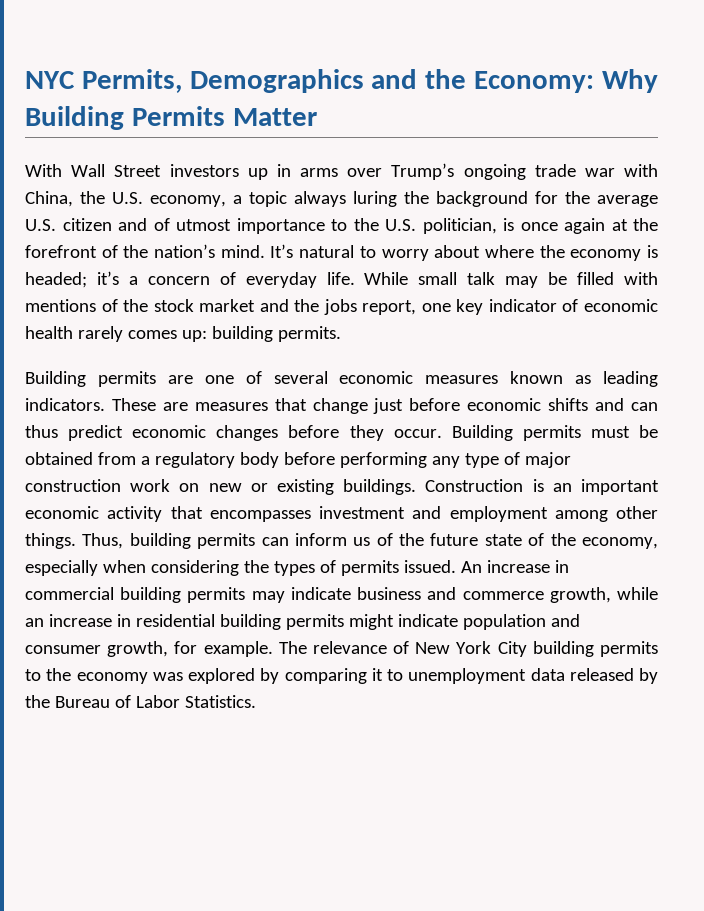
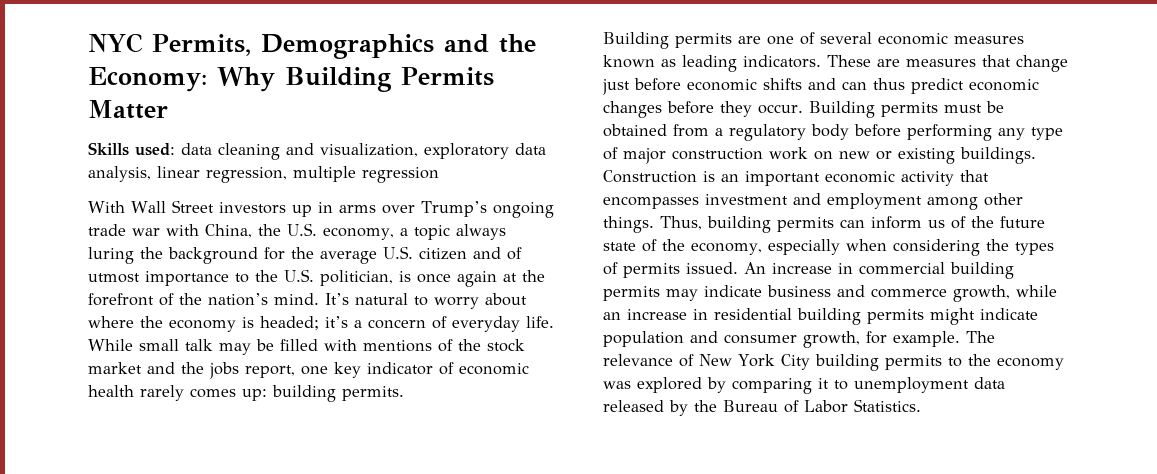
+ Skills used: data cleaning and visualization, exploratory data analysis, linear regression, multiple regression

